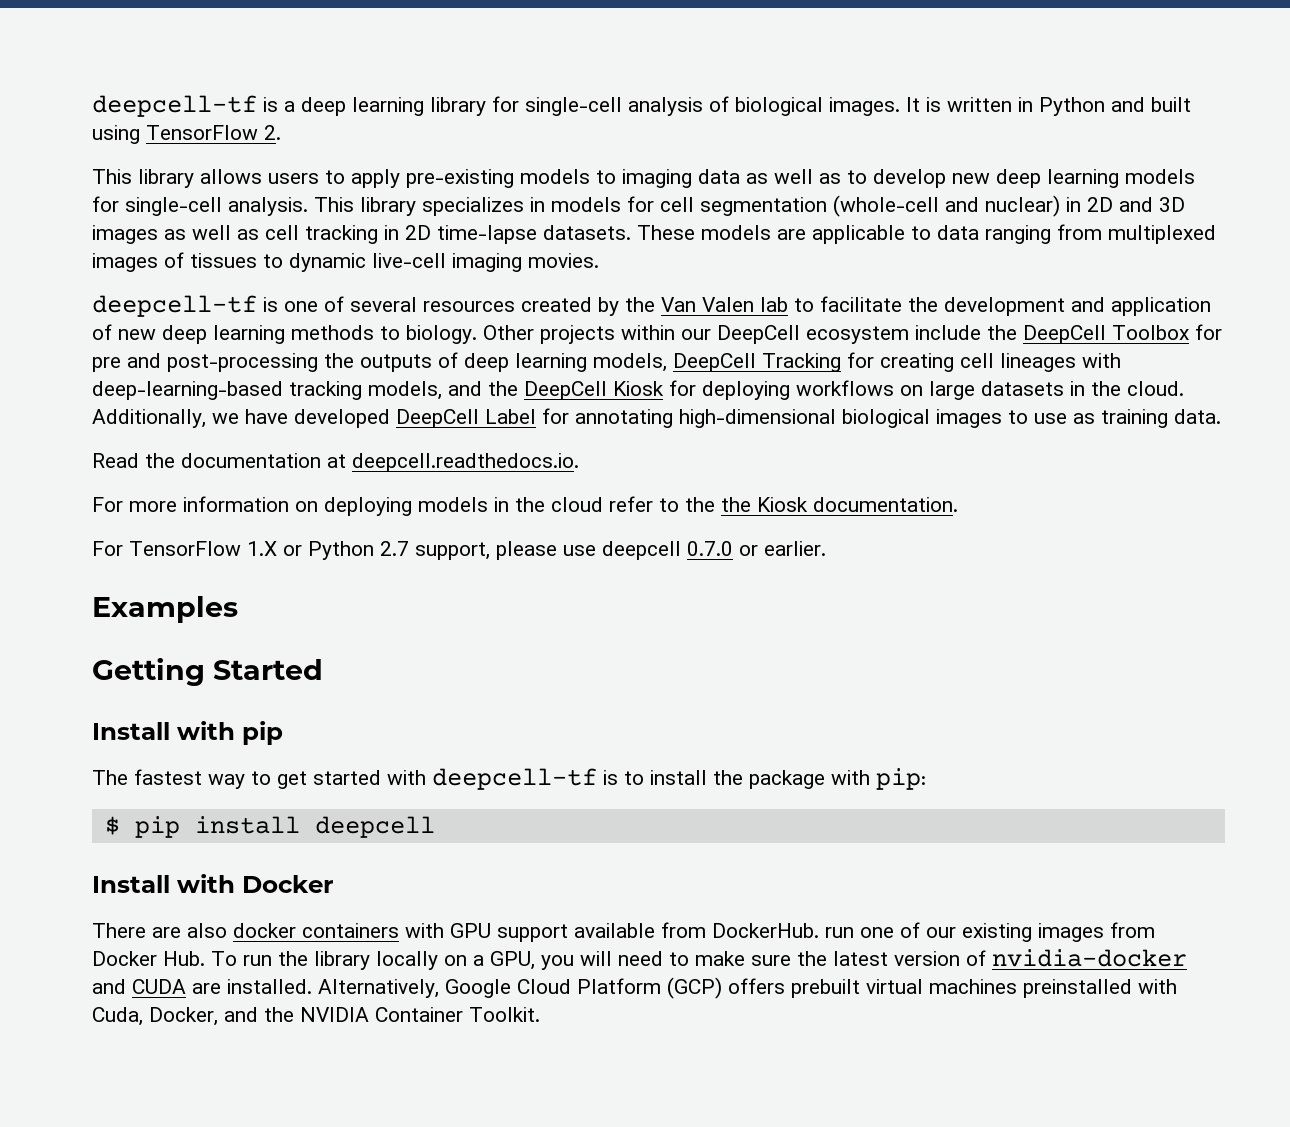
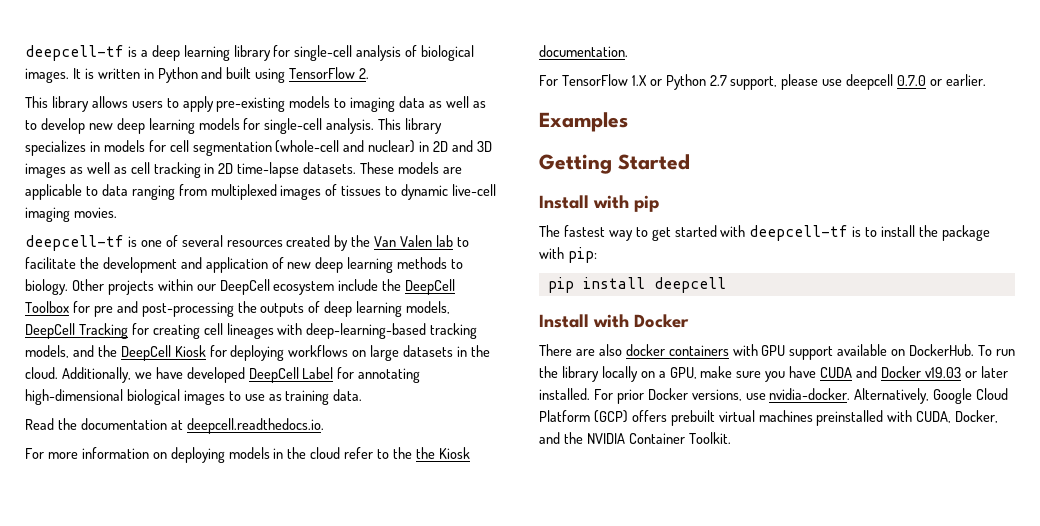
- $ pip install deepcell
+ pip install deepcell
- There are also docker containers with GPU support available from DockerHub. run one of our existing images from Docker Hub. To run the library locally on a GPU, you will need to make sure the latest version of nvidia-docker and CUDA are installed.
+ There are also docker containers with GPU support available on DockerHub. To run the library locally on a GPU, make sure you have CUDA and Docker v19.03 or later installed. For prior Docker versions, use nvidia-docker.
- Alternatively, Google Cloud Platform (GCP) offers prebuilt virtual machines preinstalled with Cuda, Docker, and the NVIDIA Container Toolkit.
+ Alternatively, Google Cloud Platform (GCP) offers prebuilt virtual machines preinstalled with CUDA, Docker, and the NVIDIA Container Toolkit.

